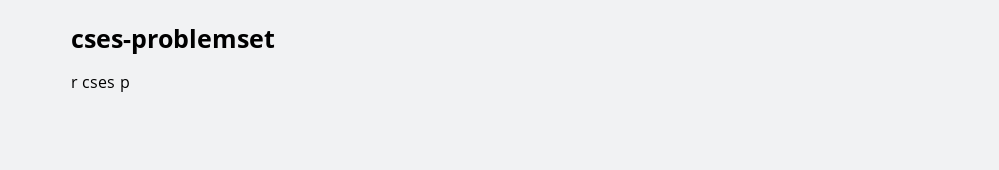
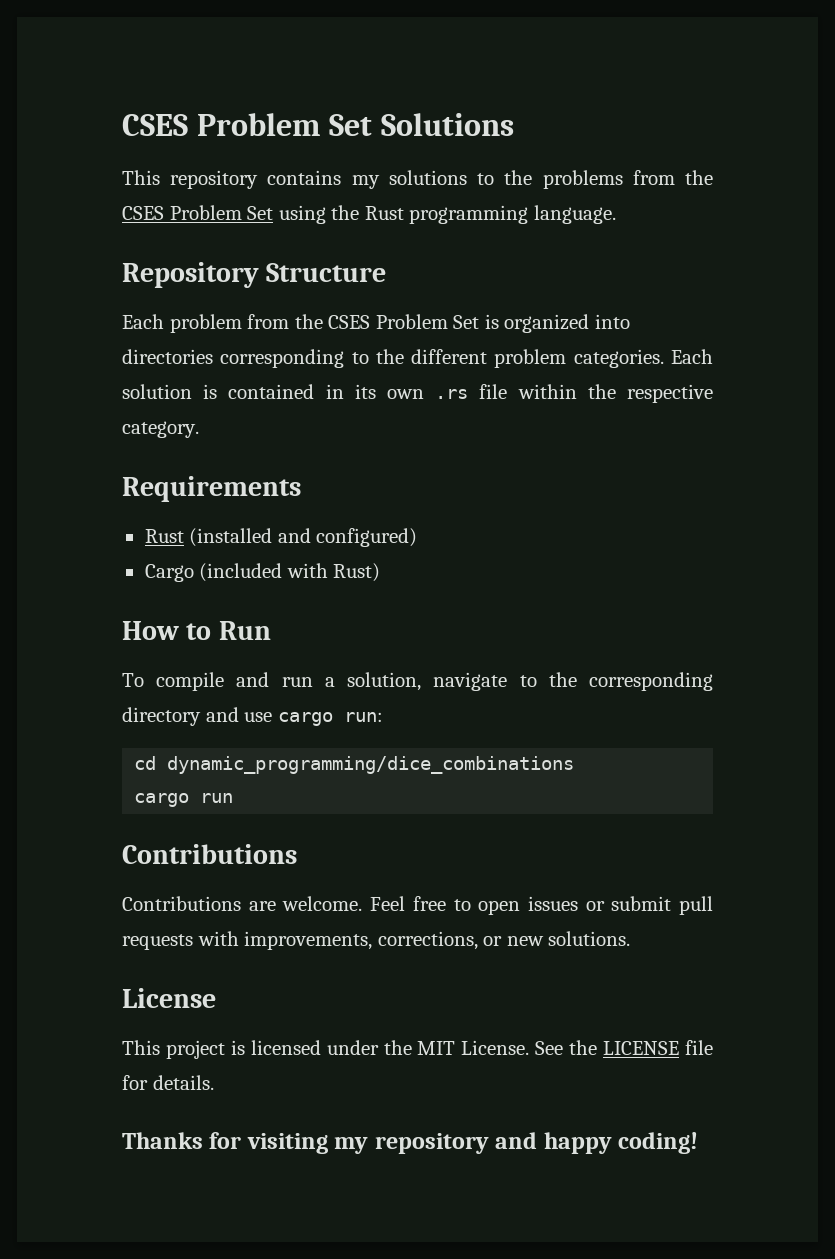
- cses-problemset
- r cses p
+ CSES Problem Set Solutions
+ This repository contains my solutions to the problems from the CSES Problem Set using the Rust programming language.
+ Repository Structure
+ Each problem from the CSES Problem Set is organized into directories corresponding to the different problem categories. Each solution is contained in its own .rs file within the respective category.
+ Requirements
+ Rust (installed and configured)
+ Cargo (included with Rust)
+ How to Run
+ To compile and run a solution, navigate to the corresponding directory and use cargo run:
+ cd dynamic_programming/dice_combinations
+ cargo run
+ Contributions
+ Contributions are welcome. Feel free to open issues or submit pull requests with improvements, corrections, or new solutions.
+ License
+ This project is licensed under the MIT License. See the LICENSE file for details.
+ Thanks for visiting my repository and happy coding!

